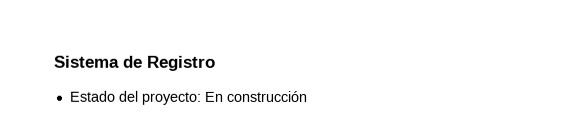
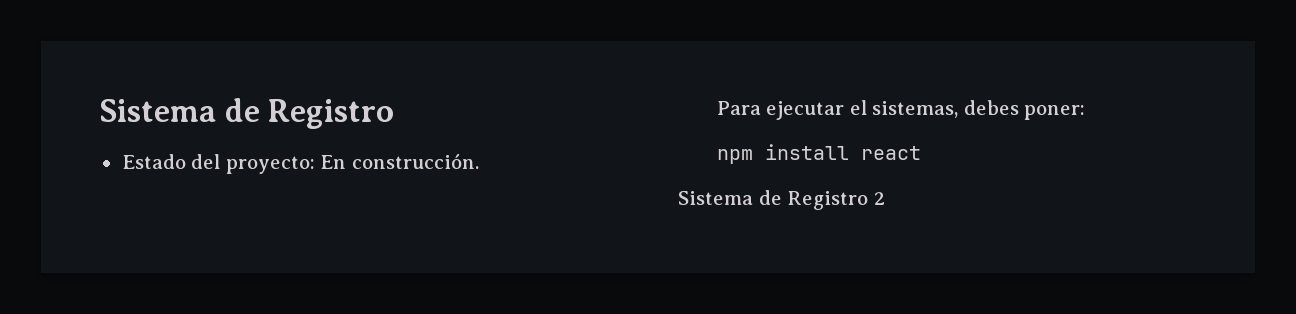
- Estado del proyecto: En construcción
+ Estado del proyecto: En construcción.
+ Para ejecutar el sistemas, debes poner:
+ npm install react
+ Sistema de Registro 2

